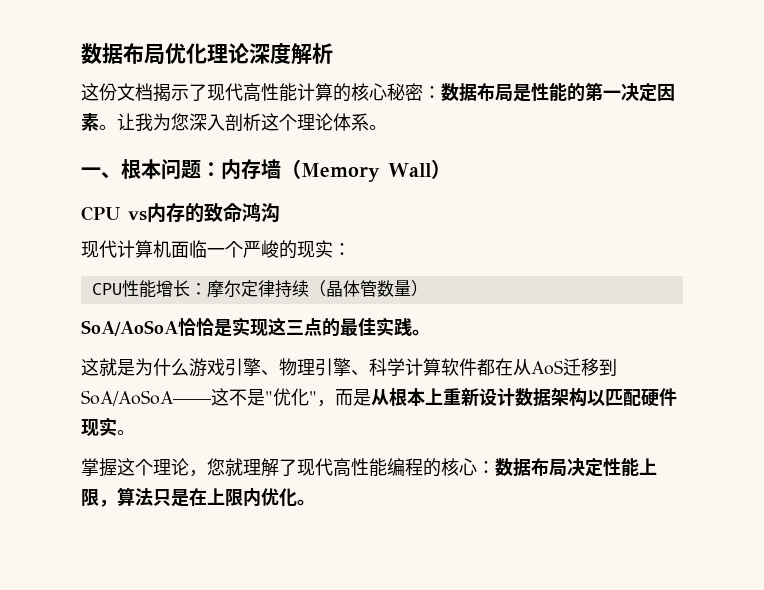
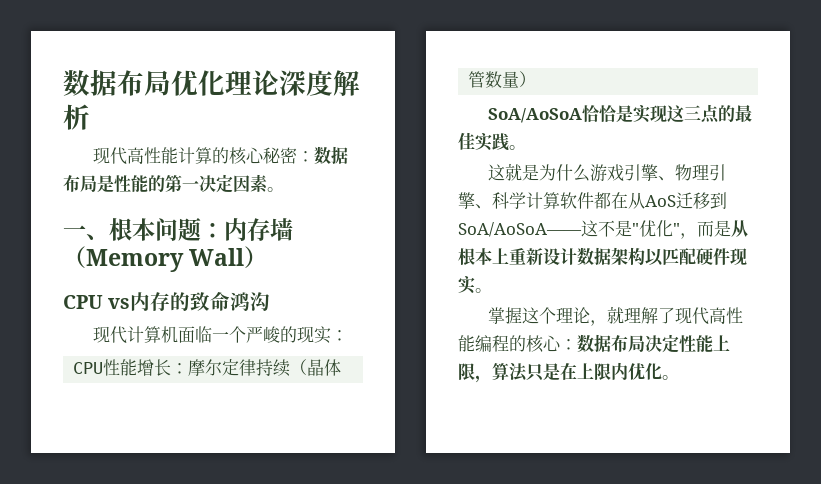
- 这份文档揭示了现代高性能计算的核心秘密：数据布局是性能的第一决定因素。让我为您深入剖析这个理论体系。
+ 现代高性能计算的核心秘密：数据布局是性能的第一决定因素。
- 掌握这个理论，您就理解了现代高性能编程的核心：数据布局决定性能上限，算法只是在上限内优化。
+ 掌握这个理论，就理解了现代高性能编程的核心：数据布局决定性能上限，算法只是在上限内优化。

